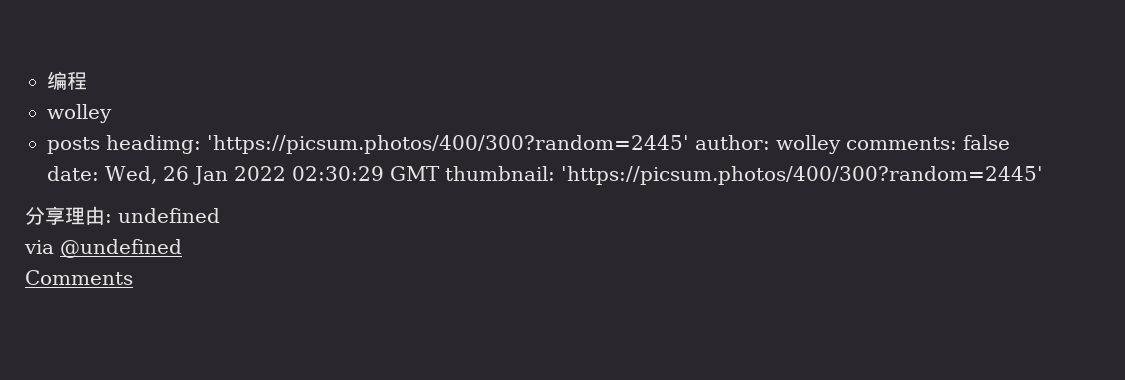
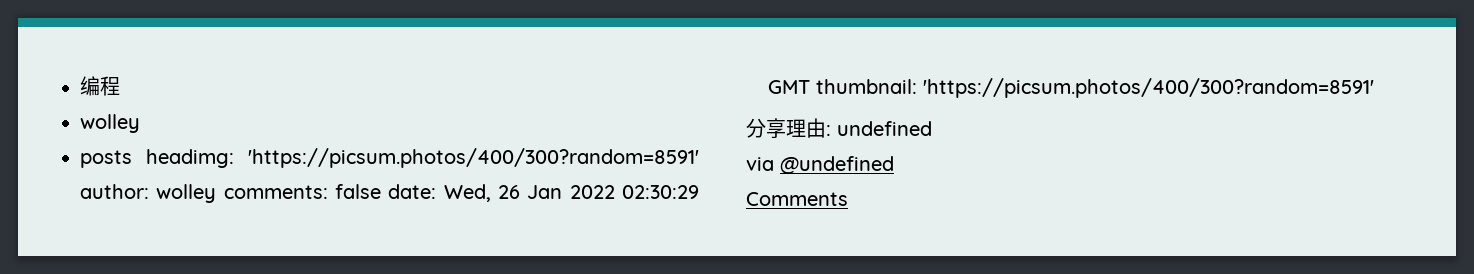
- posts headimg: 'https://picsum.photos/400/300?random=2445' author: wolley comments: false date: Wed, 26 Jan 2022 02:30:29 GMT thumbnail: 'https://picsum.photos/400/300?random=2445'
+ posts headimg: 'https://picsum.photos/400/300?random=8591' author: wolley comments: false date: Wed, 26 Jan 2022 02:30:29 GMT thumbnail: 'https://picsum.photos/400/300?random=8591'

